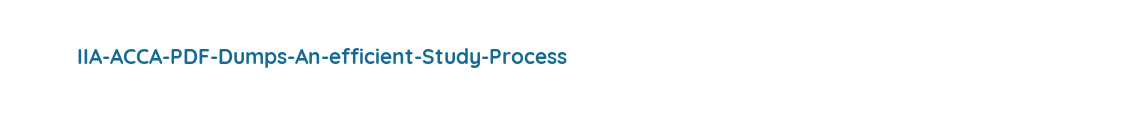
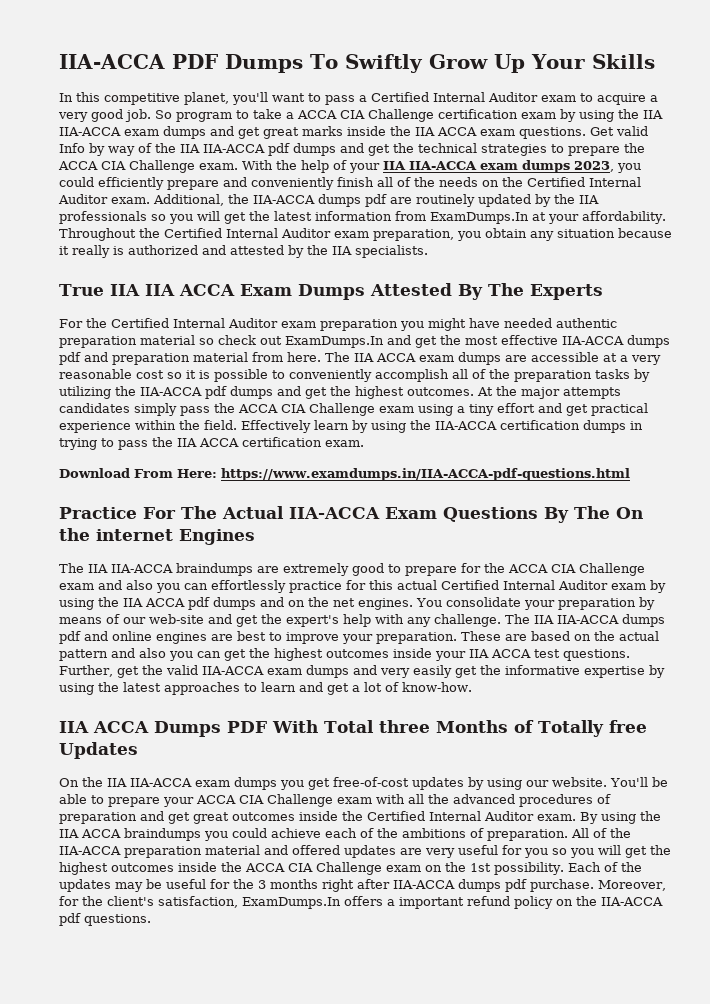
- IIA-ACCA-PDF-Dumps-An-efficient-Study-Process
+ IIA-ACCA PDF Dumps To Swiftly Grow Up Your Skills
+ In this competitive planet, you'll want to pass a Certified Internal Auditor exam to acquire a very good job. So program to take a ACCA CIA Challenge certification exam by using the IIA IIA-ACCA exam dumps and get great marks inside the IIA ACCA exam questions. Get valid Info by way of the IIA IIA-ACCA pdf dumps and get the technical strategies to prepare the ACCA CIA Challenge exam. With the help of your IIA IIA-ACCA exam dumps 2023, you could efficiently prepare and conveniently finish all of the needs on the Certified Internal Auditor exam. Additional, the IIA-ACCA dumps pdf are routinely updated by the IIA professionals so you will get the latest information from ExamDumps.In at your affordability. Throughout the Certified Internal Auditor exam preparation, you obtain any situation because it really is authorized and attested by the IIA specialists.
+ True IIA IIA ACCA Exam Dumps Attested By The Experts
+ For the Certified Internal Auditor exam preparation you might have needed authentic preparation material so check out ExamDumps.In and get the most effective IIA-ACCA dumps pdf and preparation material from here. The IIA ACCA exam dumps are accessible at a very reasonable cost so it is possible to conveniently accomplish all of the preparation tasks by utilizing the IIA-ACCA pdf dumps and get the highest outcomes. At the major attempts candidates simply pass the ACCA CIA Challenge exam using a tiny effort and get practical experience within the field. Effectively learn by using the IIA-ACCA certification dumps in trying to pass the IIA ACCA certification exam.
+ Download From Here: https://www.examdumps.in/IIA-ACCA-pdf-questions.html
+ Practice For The Actual IIA-ACCA Exam Questions By The On the internet Engines
+ The IIA IIA-ACCA braindumps are extremely good to prepare for the ACCA CIA Challenge exam and also you can effortlessly practice for this actual Certified Internal Auditor exam by using the IIA ACCA pdf dumps and on the net engines. You consolidate your preparation by means of our web-site and get the expert's help with any challenge. The IIA IIA-ACCA dumps pdf and online engines are best to improve your preparation. These are based on the actual pattern and also you can get the highest outcomes inside your IIA ACCA test questions. Further, get the valid IIA-ACCA exam dumps and very easily get the informative expertise by using the latest approaches to learn and get a lot of know-how.
+ IIA ACCA Dumps PDF With Total three Months of Totally free Updates
+ On the IIA IIA-ACCA exam dumps you get free-of-cost updates by using our website. You'll be able to prepare your ACCA CIA Challenge exam with all the advanced procedures of preparation and get great outcomes inside the Certified Internal Auditor exam. By using the IIA ACCA braindumps you could achieve each of the ambitions of preparation. All of the IIA-ACCA preparation material and offered updates are very useful for you so you will get the highest outcomes inside the ACCA CIA Challenge exam on the 1st possibility. Each of the updates may be useful for the 3 months right after IIA-ACCA dumps pdf purchase. Moreover, for the client's satisfaction, ExamDumps.In offers a important refund policy on the IIA-ACCA pdf questions.

